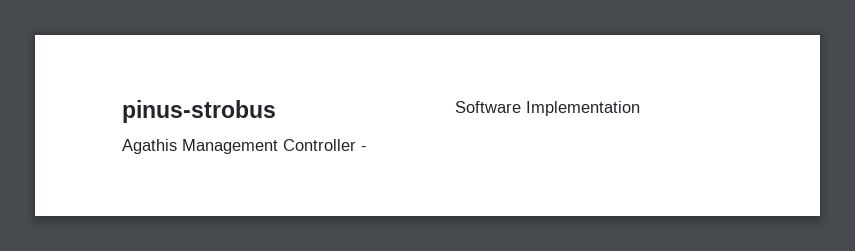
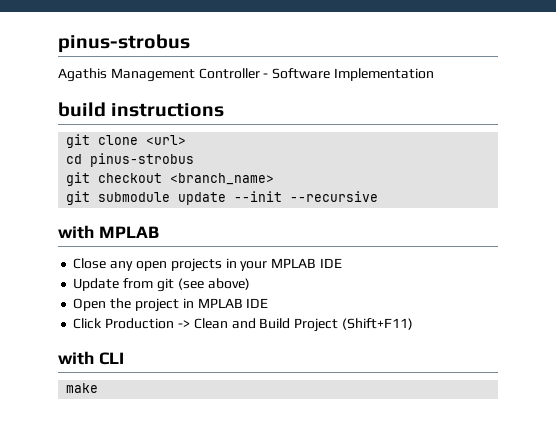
+ build instructions
+ git clone <url>
+ cd pinus-strobus
+ git checkout <branch_name>
+ git submodule update --init --recursive
+ with MPLAB
+ Close any open projects in your MPLAB IDE
+ Update from git (see above)
+ Open the project in MPLAB IDE
+ Click Production -> Clean and Build Project (Shift+F11)
+ with CLI
+ make

